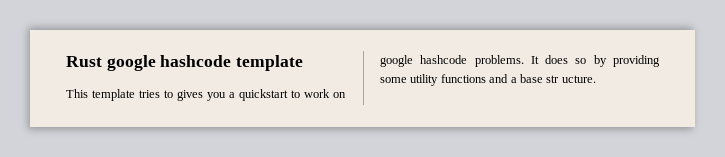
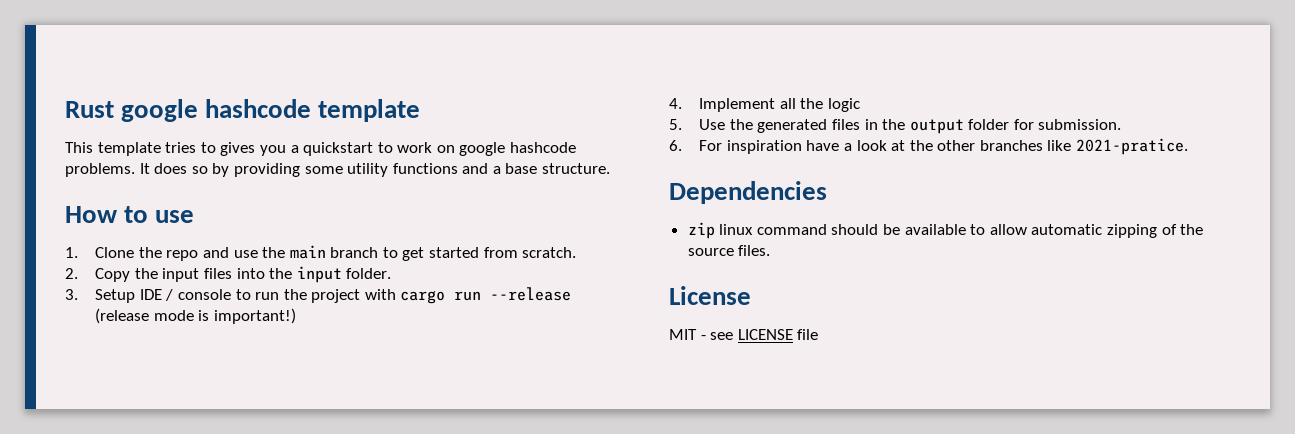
- It does so by providing some utility functions and a base str ucture.
+ It does so by providing some utility functions and a base structure.
+ How to use
+ 1. Clone the repo and use the main branch to get started from scratch.
+ 2. Copy the input files into the input folder.
+ 3. Setup IDE / console to run the project with cargo run --release (release mode is important!)
+ 4. Implement all the logic
+ 5. Use the generated files in the output folder for submission.
+ 6. For inspiration have a look at the other branches like 2021-pratice.
+ Dependencies
+ zip linux command should be available to allow automatic zipping of the source files.
+ License
+ MIT - see LICENSE file

